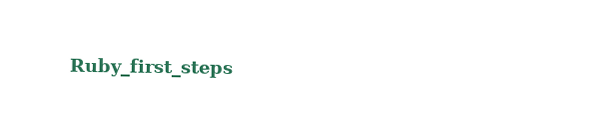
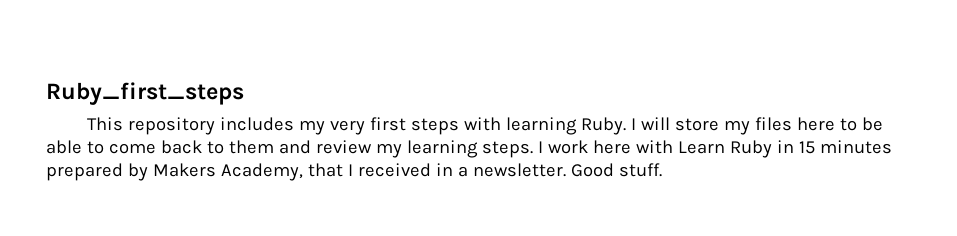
+ This repository includes my very first steps with learning Ruby. I will store my files here to be able to come back to them and review my learning steps. I work here with Learn Ruby in 15 minutes prepared by Makers Academy, that I received in a newsletter. Good stuff.

